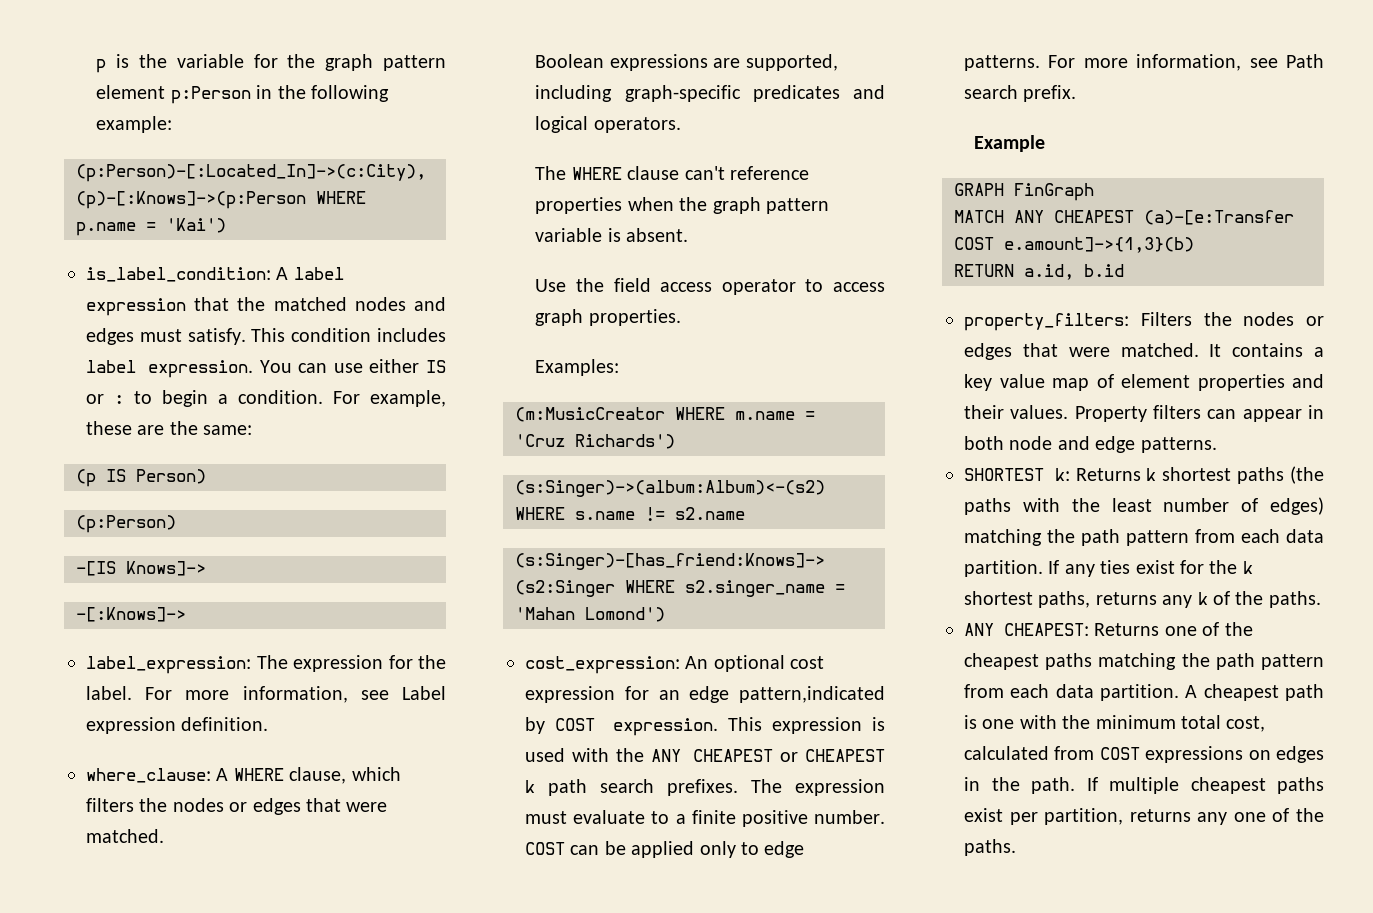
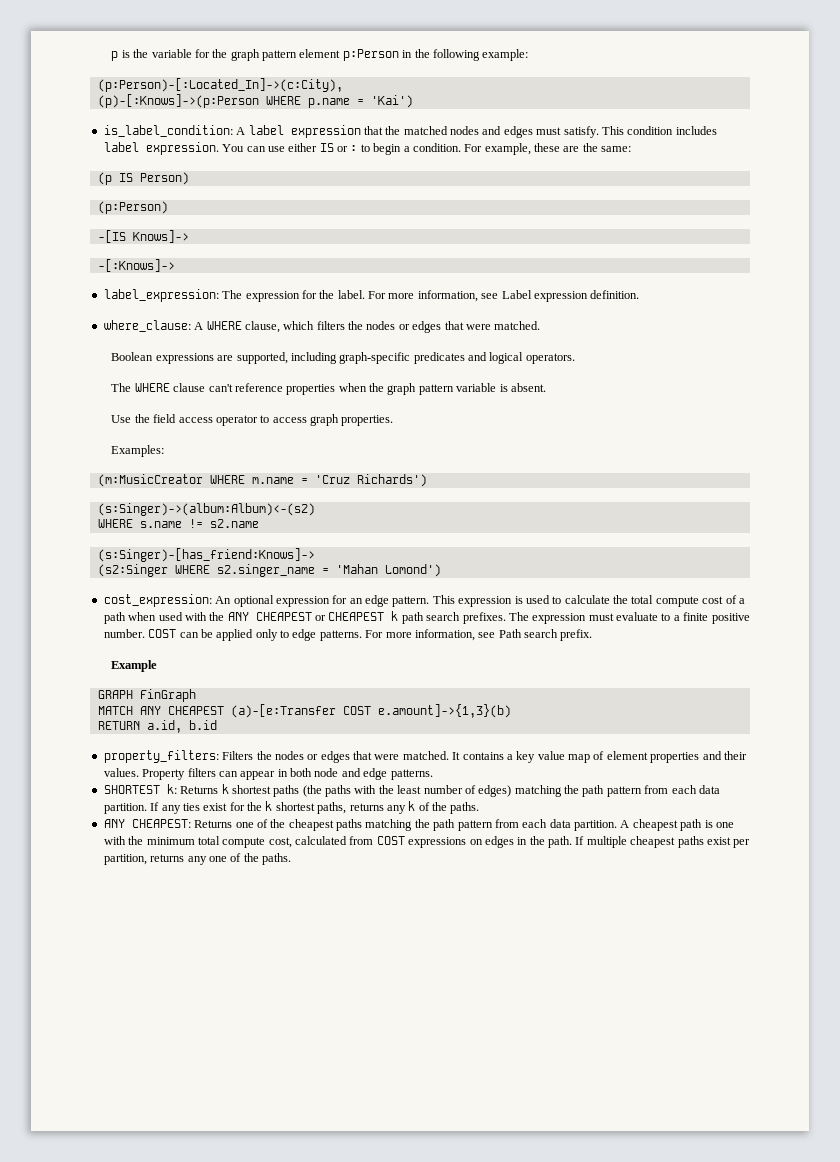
- cost_expression: An optional cost expression for an edge pattern,indicated by COST expression. This expression is used with the ANY CHEAPEST or CHEAPEST k path search prefixes.
+ cost_expression: An optional expression for an edge pattern. This expression is used to calculate the total compute cost of a path when used with the ANY CHEAPEST or CHEAPEST k path search prefixes.
- A cheapest path is one with the minimum total cost, calculated from COST expressions on edges in the path.
+ A cheapest path is one with the minimum total compute cost, calculated from COST expressions on edges in the path.

